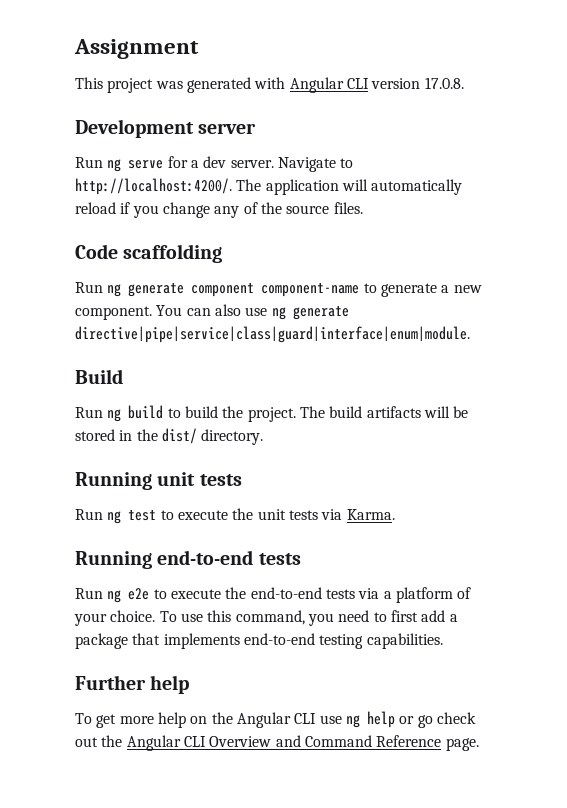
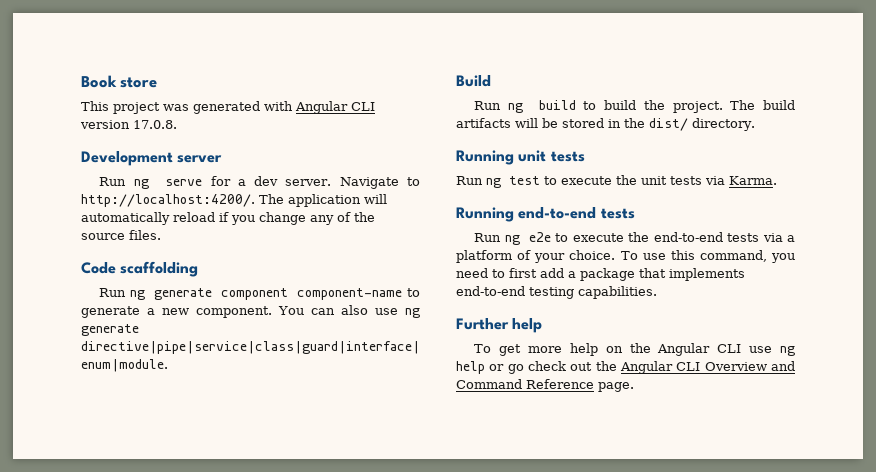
- Assignment
+ Book store

